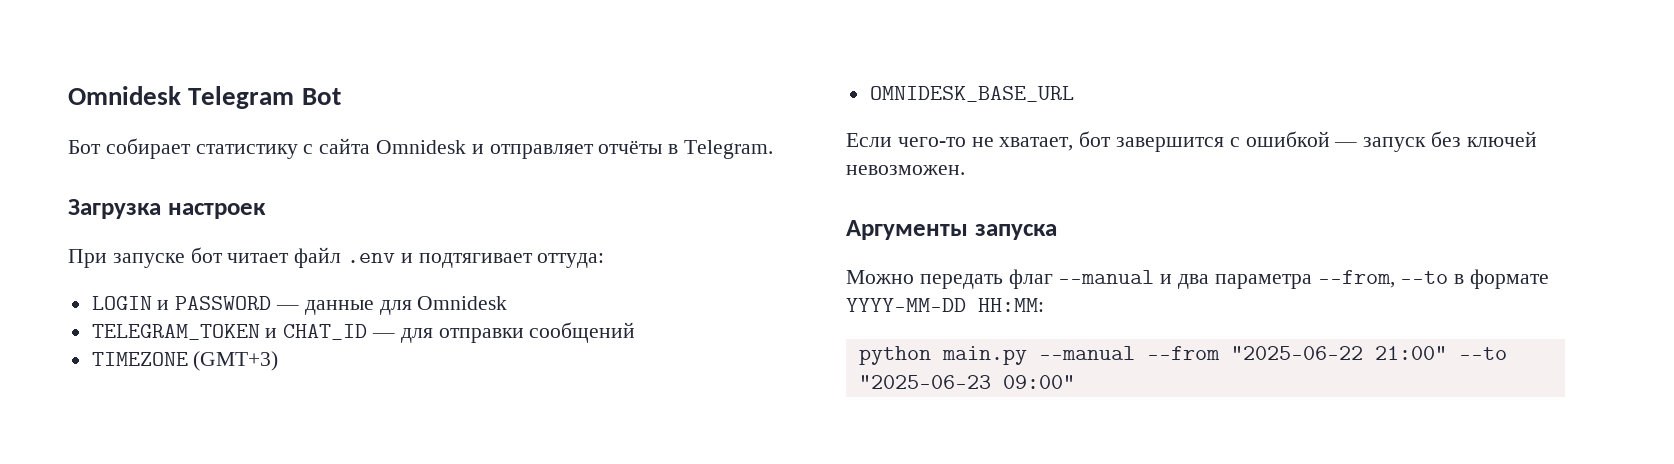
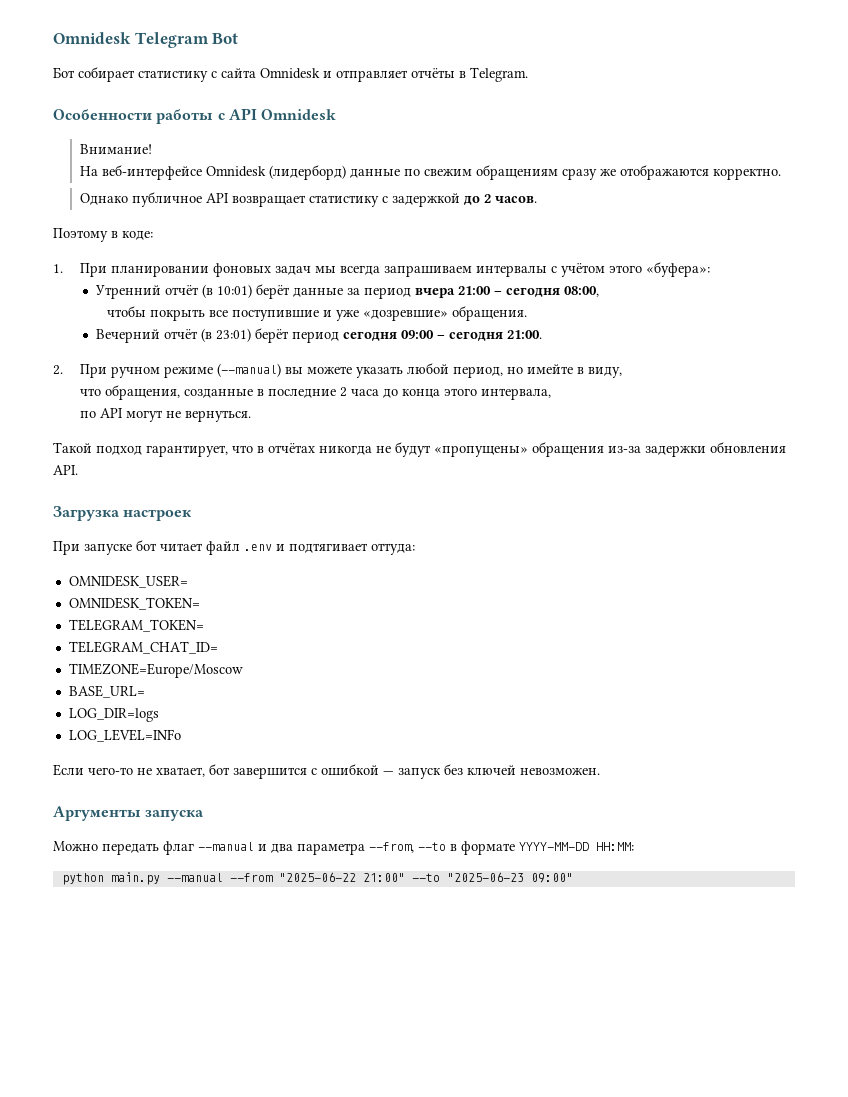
+ Особенности работы с API Omnidesk
+ Внимание!
+ На веб-интерфейсе Omnidesk (лидерборд) данные по свежим обращениям сразу же отображаются корректно.
+ Однако публичное API возвращает статистику с задержкой до 2 часов.
+ Поэтому в коде:
+ 1. При планировании фоновых задач мы всегда запрашиваем интервалы с учётом этого «буфера»:
+ Утренний отчёт (в 10:01) берёт данные за период вчера 21:00 – сегодня 08:00,
+ чтобы покрыть все поступившие и уже «дозревшие» обращения.
+ Вечерний отчёт (в 23:01) берёт период сегодня 09:00 – сегодня 21:00.
+ 2. При ручном режиме (--manual) вы можете указать любой период, но имейте в виду,
+ что обращения, созданные в последние 2 часа до конца этого интервала,
+ по API могут не вернуться.
+ Такой подход гарантирует, что в отчётах никогда не будут «пропущены» обращения из-за задержки обновления API.
- LOGIN и PASSWORD — данные для Omnidesk
- TELEGRAM_TOKEN и CHAT_ID — для отправки сообщений
- TIMEZONE (GMT+3)
- OMNIDESK_BASE_URL
+ OMNIDESK_USER=
+ OMNIDESK_TOKEN=
+ TELEGRAM_TOKEN=
+ TELEGRAM_CHAT_ID=
+ TIMEZONE=Europe/Moscow
+ BASE_URL=
+ LOG_DIR=logs
+ LOG_LEVEL=INFo

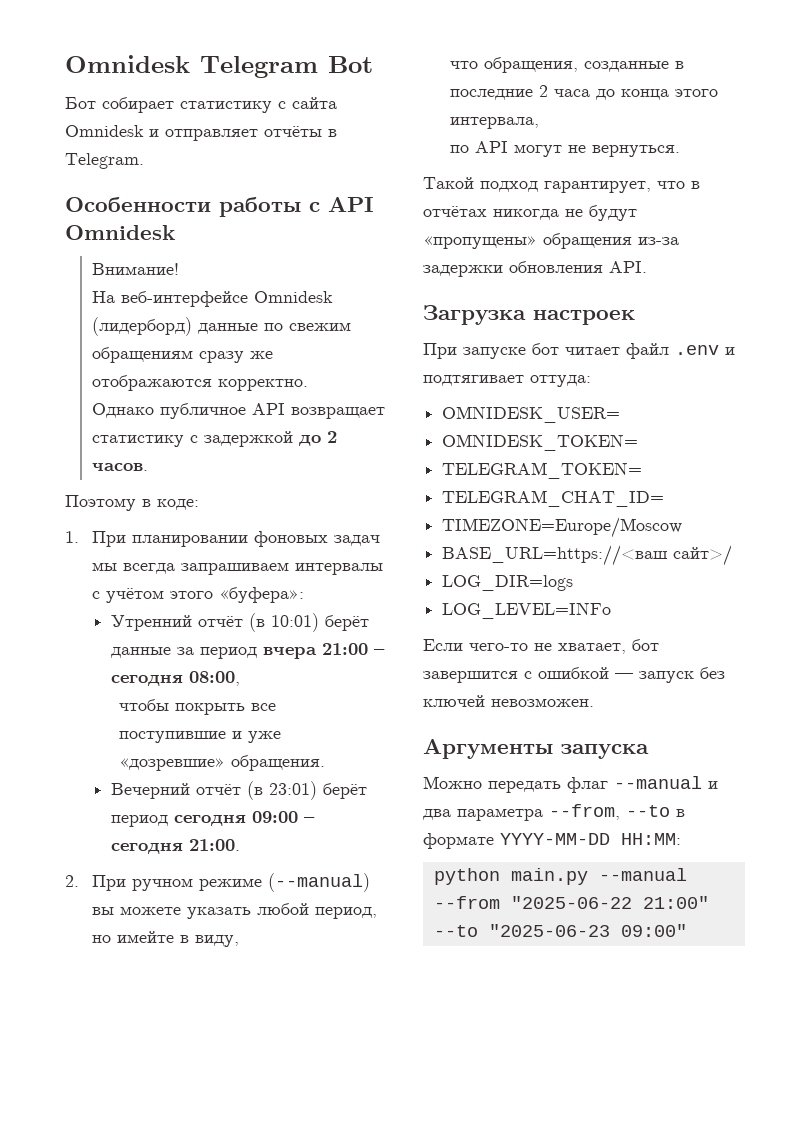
- BASE_URL=
+ BASE_URL=https://<ваш сайт>/

